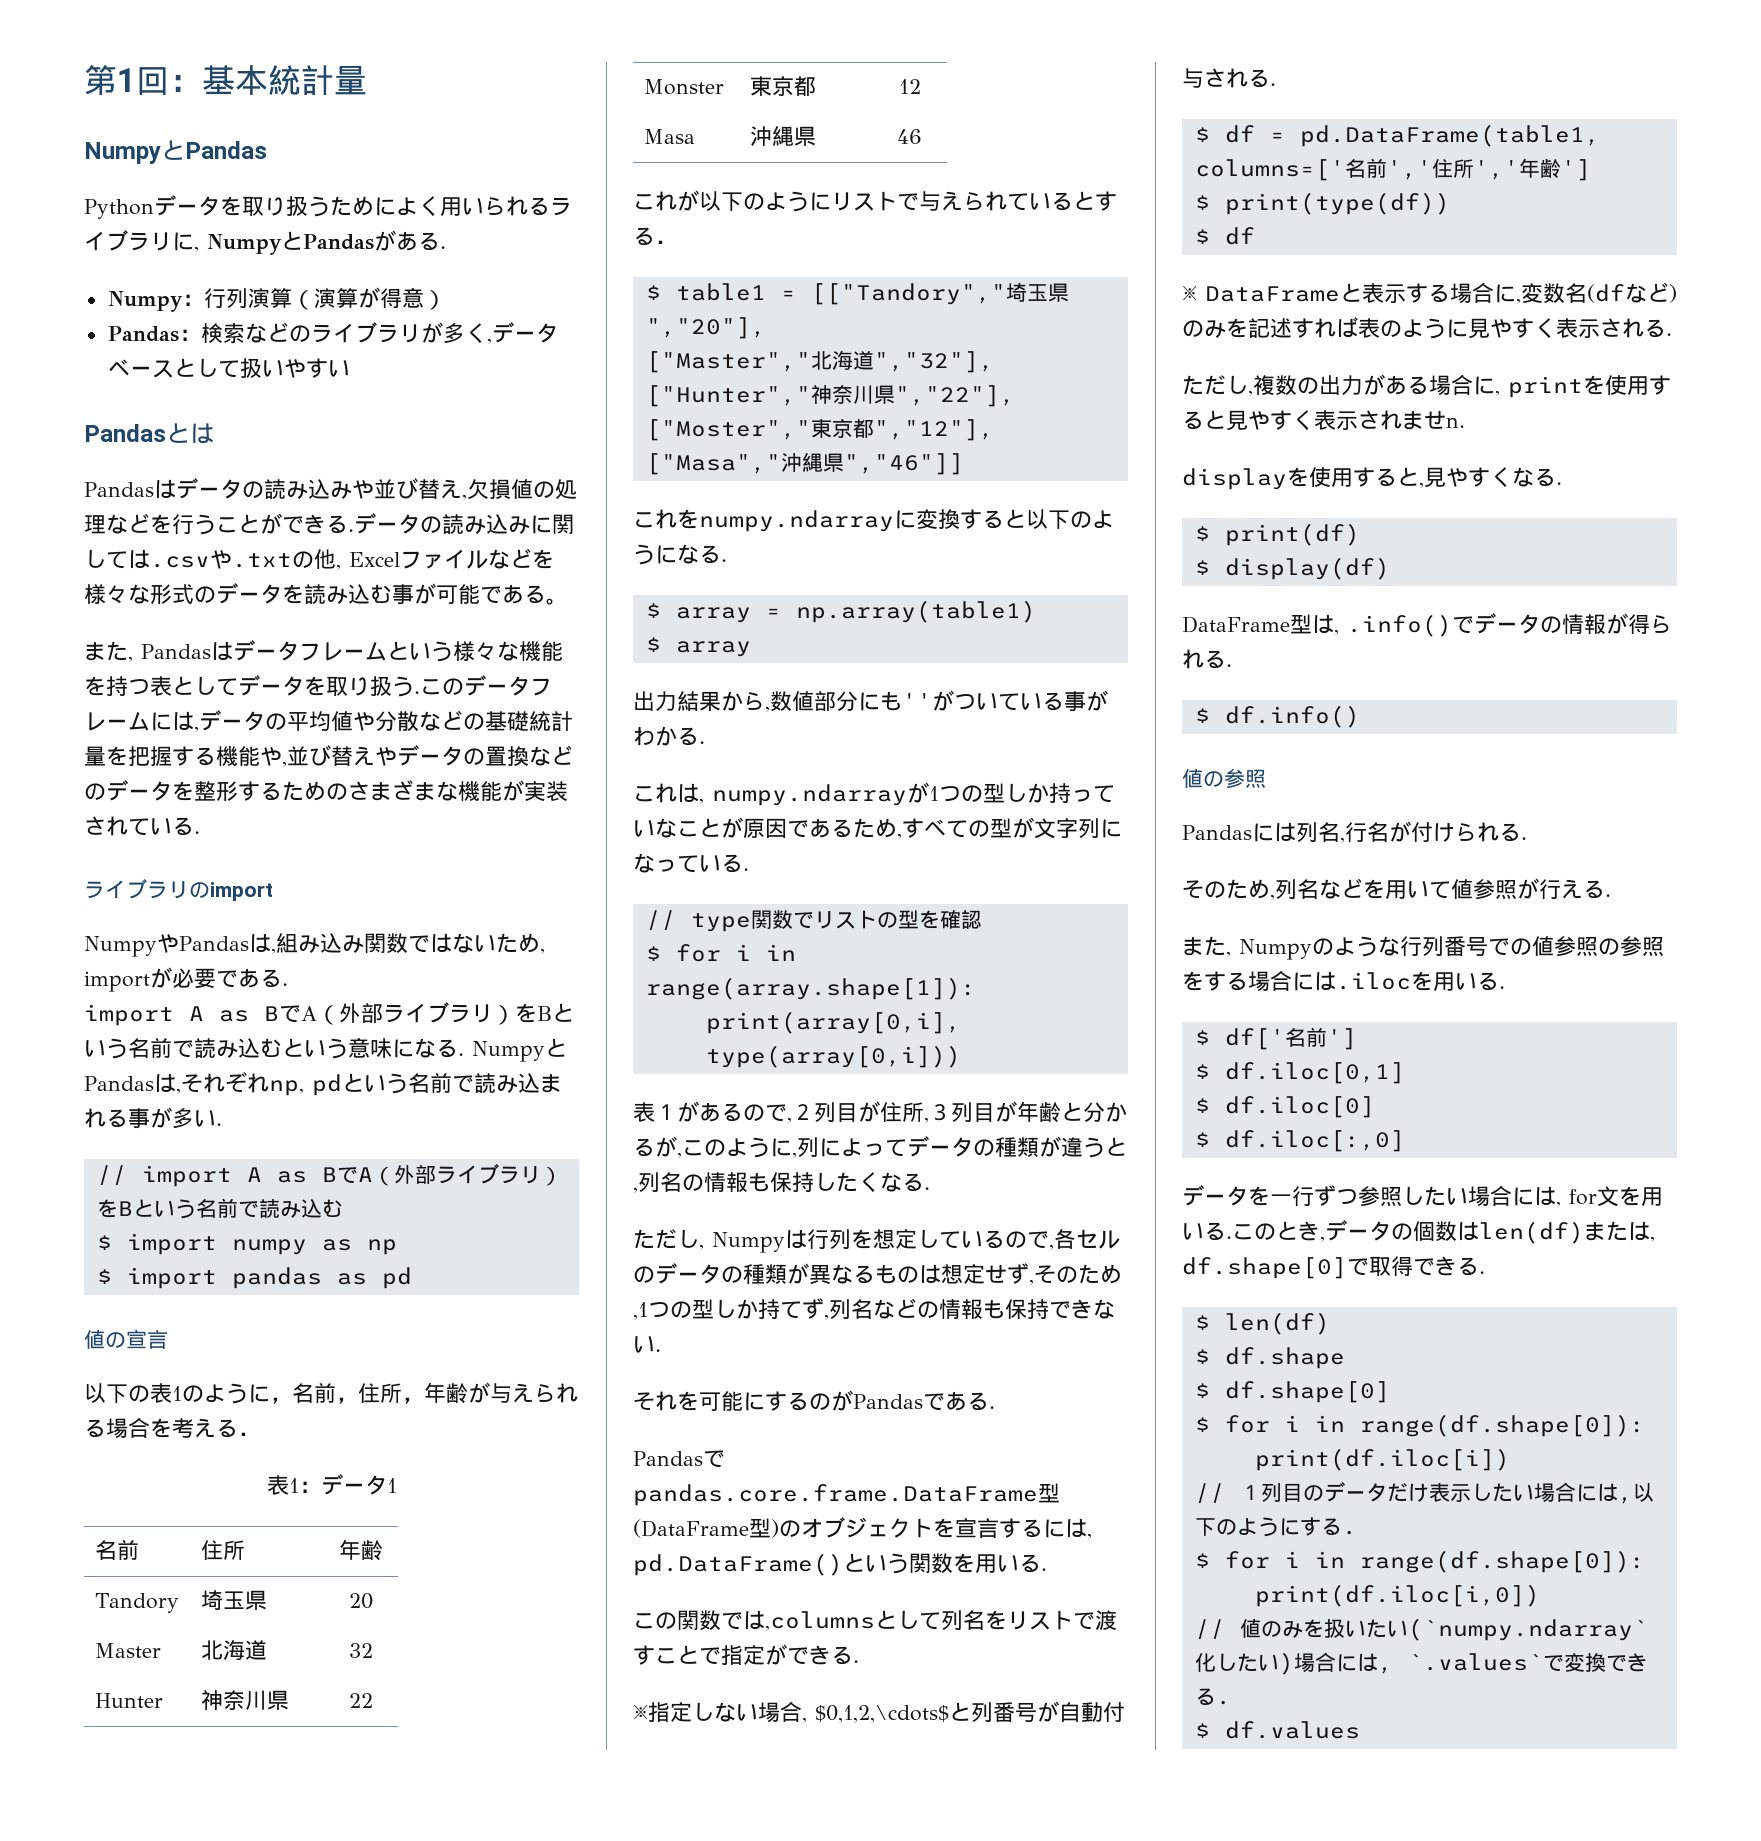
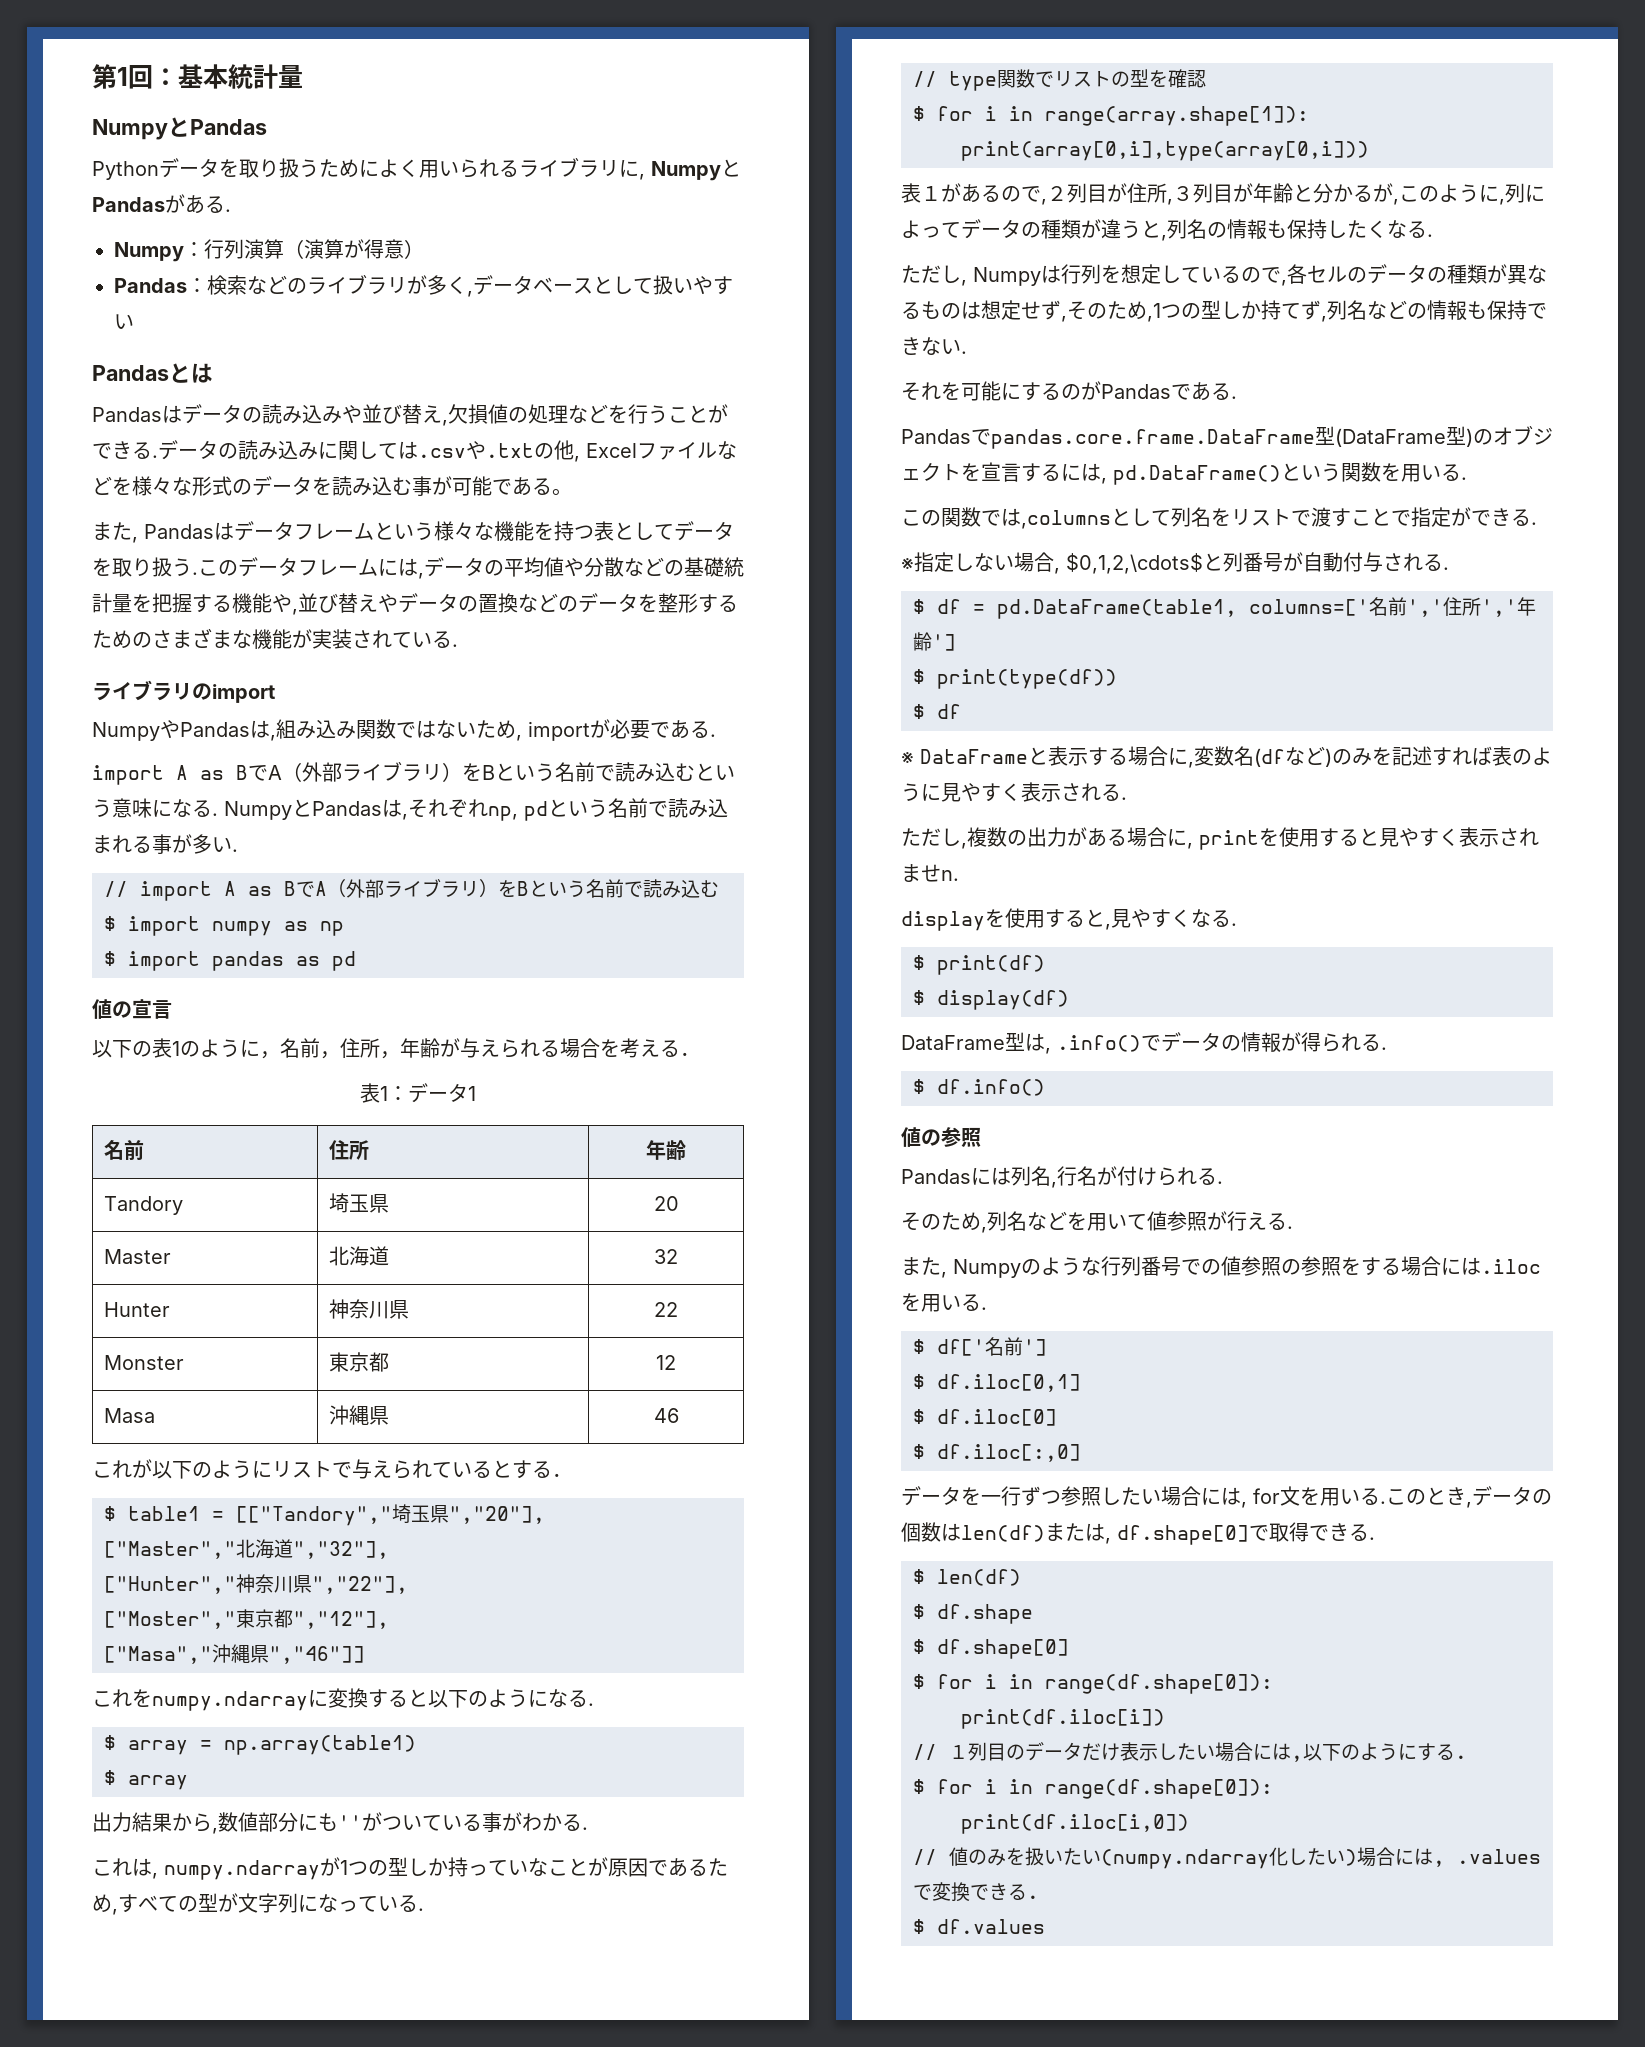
- // 値のみを扱いたい(`numpy.ndarray`化したい)場合には, `.values`で変換できる.
+ // 値のみを扱いたい(numpy.ndarray化したい)場合には, .valuesで変換できる.

